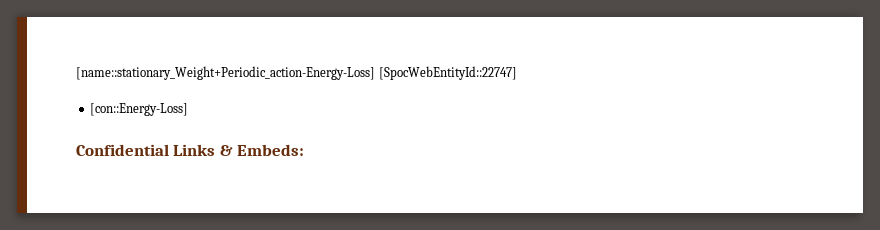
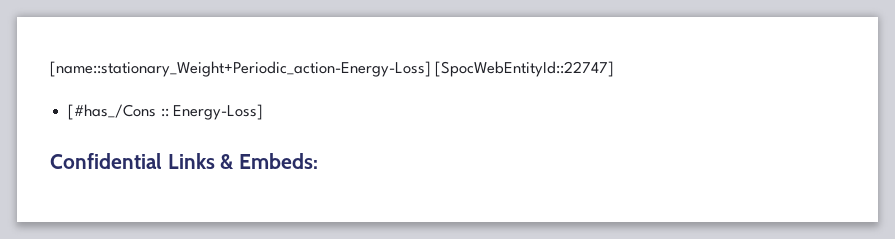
- [con::Energy-Loss]
+ [#has_/Cons :: Energy-Loss]

